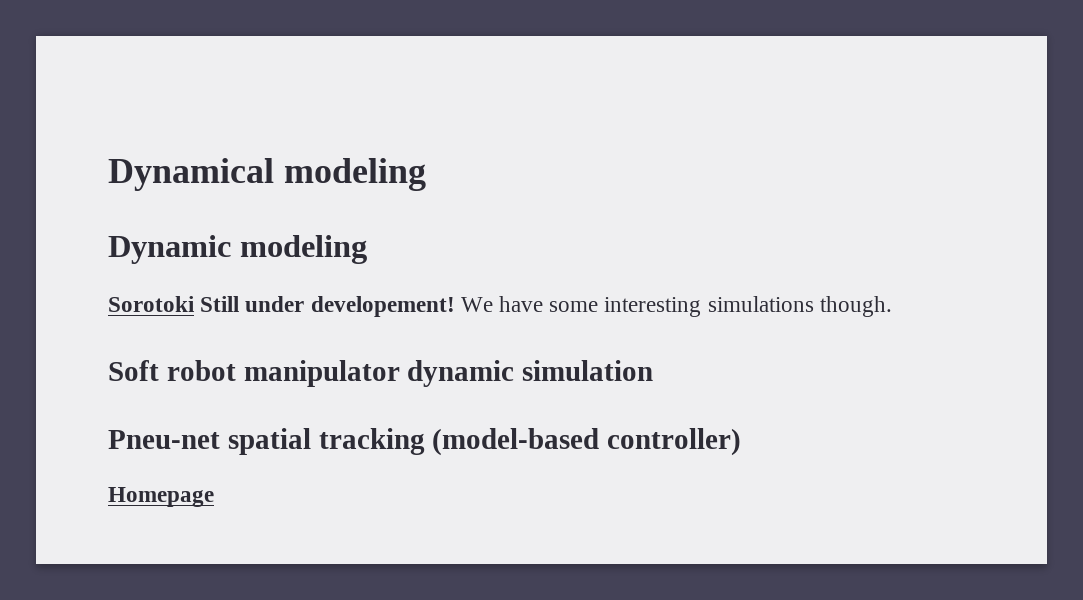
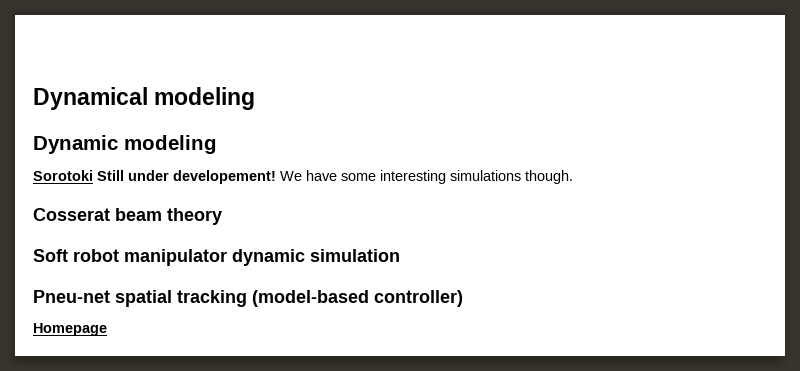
+ Cosserat beam theory

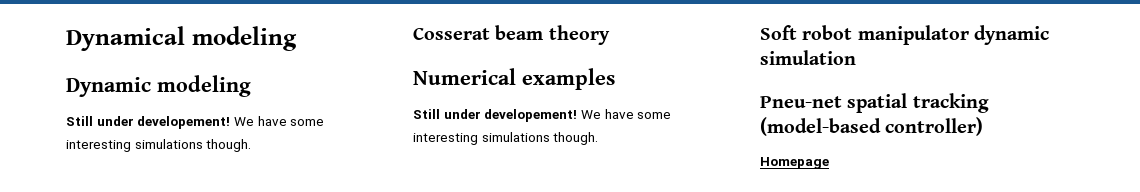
  Dynamic modeling
- Sorotoki Still under developement!
+ Still under developement!
+ Numerical examples
+ Still under developement! We have some interesting simulations though.

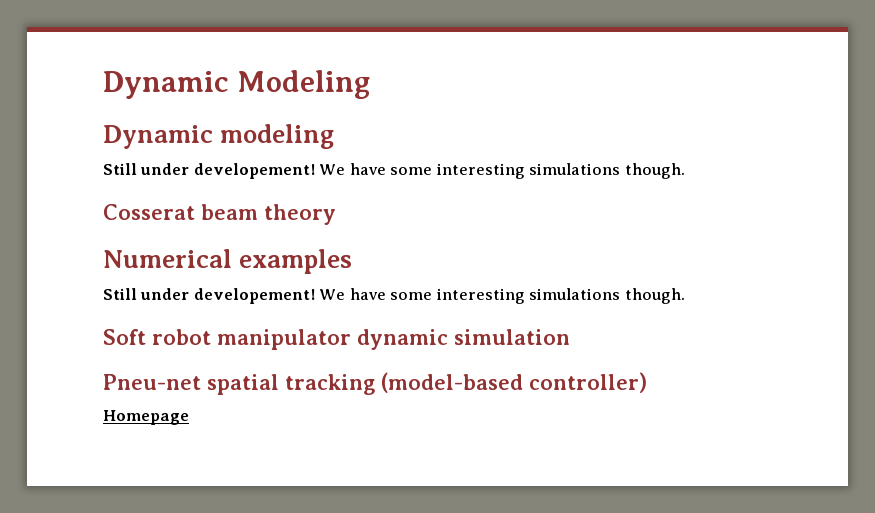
- Dynamical modeling
+ Dynamic Modeling

